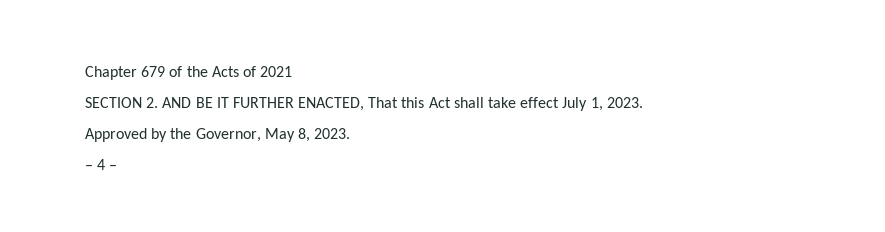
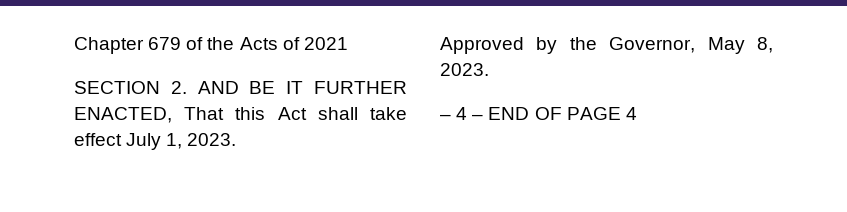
- – 4 –
+ – 4 – END OF PAGE 4

